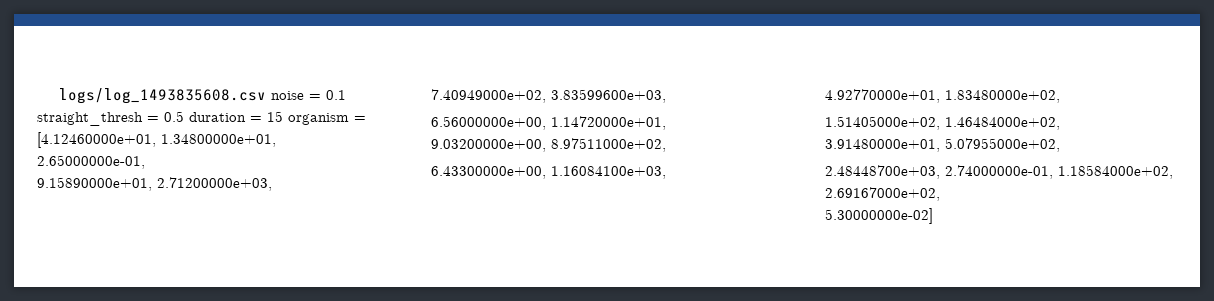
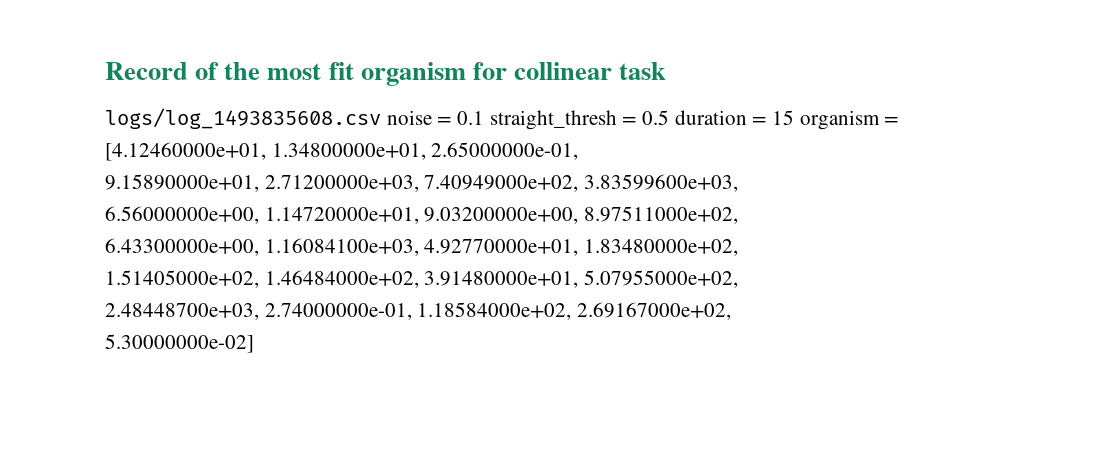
+ Record of the most fit organism for collinear task

